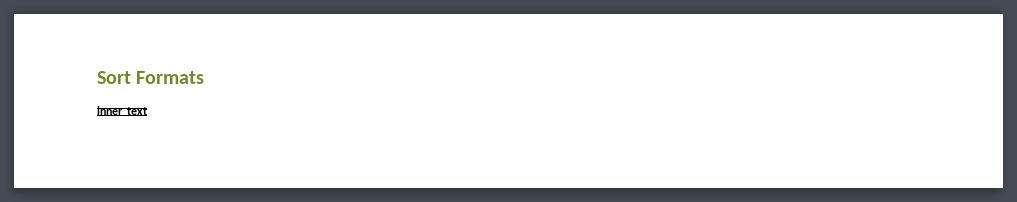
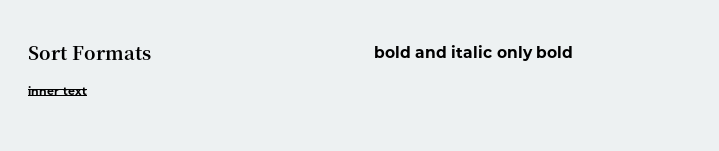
+ bold and italic only bold

